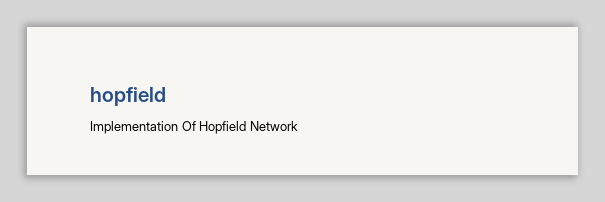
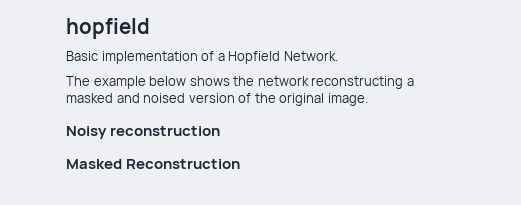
- Implementation Of Hopfield Network
+ Basic implementation of a Hopfield Network.
+ The example below shows the network reconstructing a masked and noised version of the original image.
+ Noisy reconstruction
+ Masked Reconstruction

